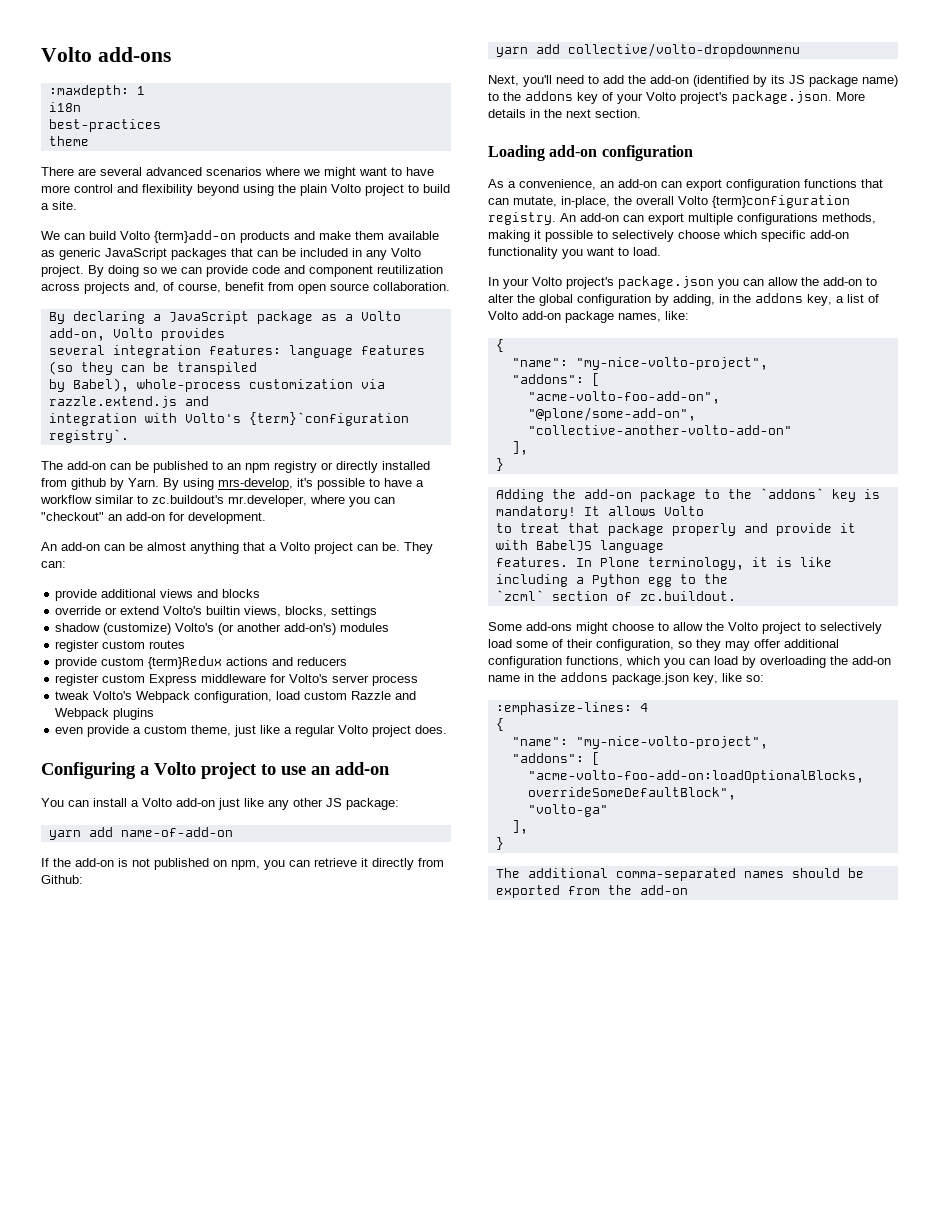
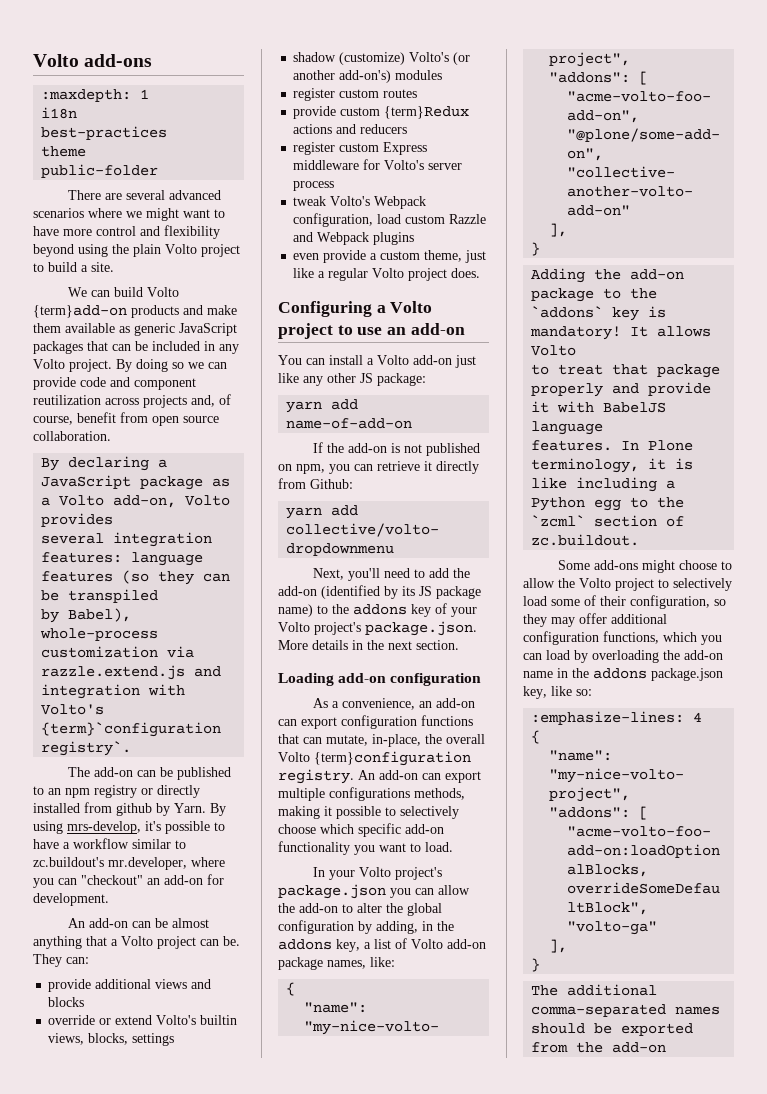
+ public-folder

